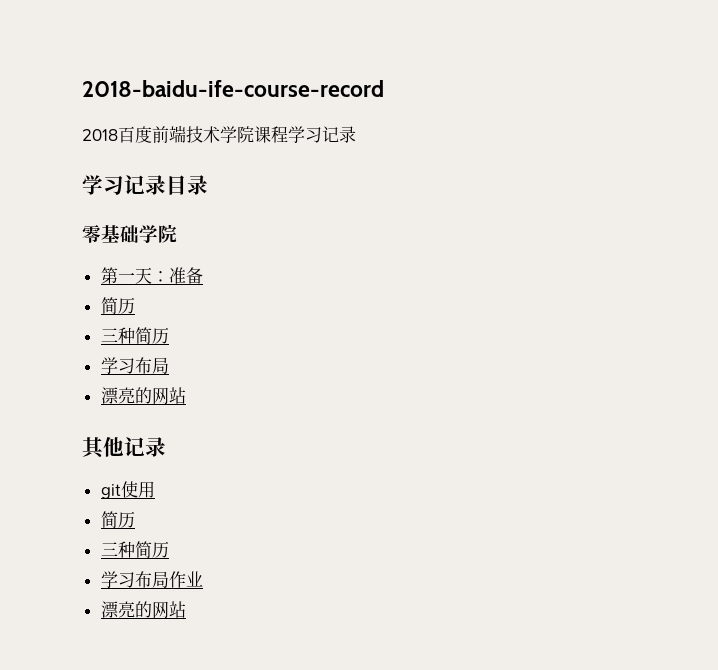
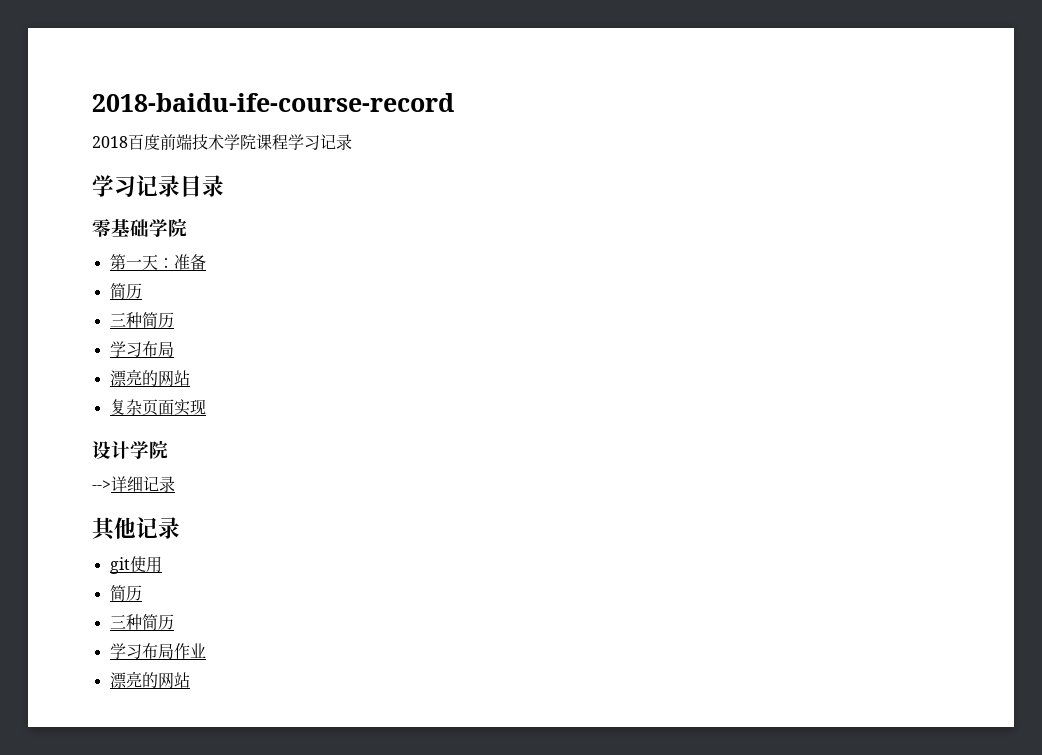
+ 复杂页面实现
+ 设计学院
+ -->详细记录

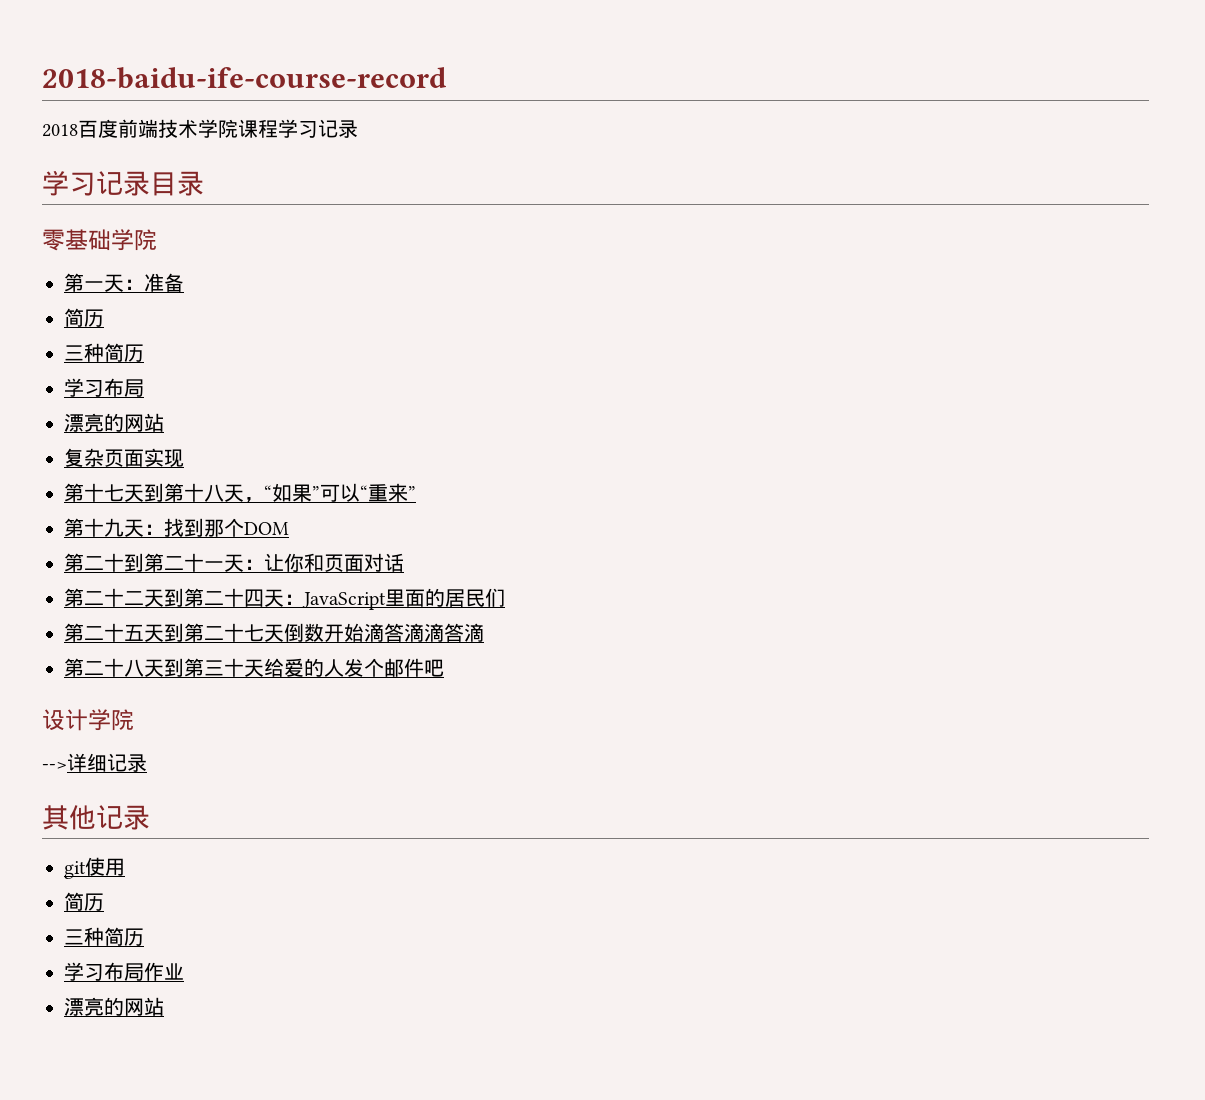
+ 第十七天到第十八天，“如果”可以“重来”
+ 第十九天：找到那个DOM
+ 第二十到第二十一天：让你和页面对话
+ 第二十二天到第二十四天：JavaScript里面的居民们
+ 第二十五天到第二十七天倒数开始滴答滴滴答滴
+ 第二十八天到第三十天给爱的人发个邮件吧

